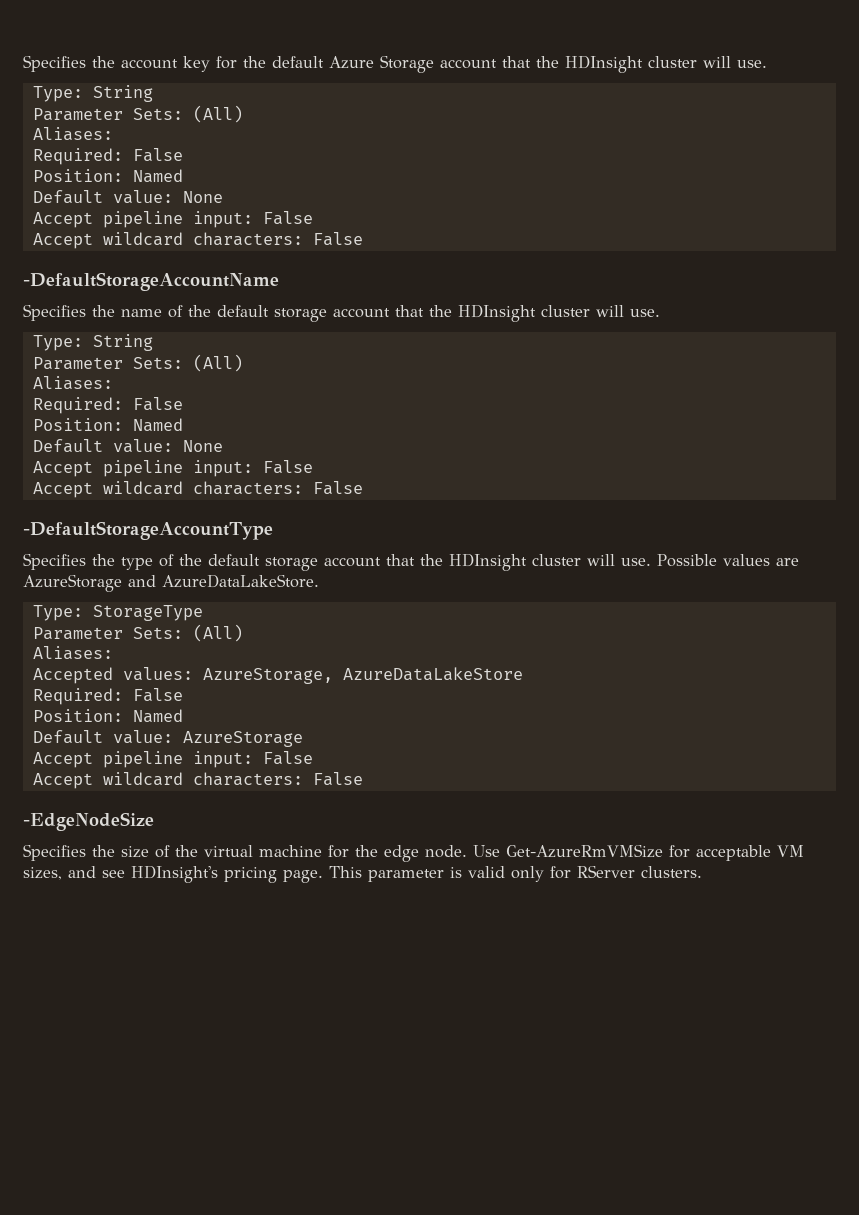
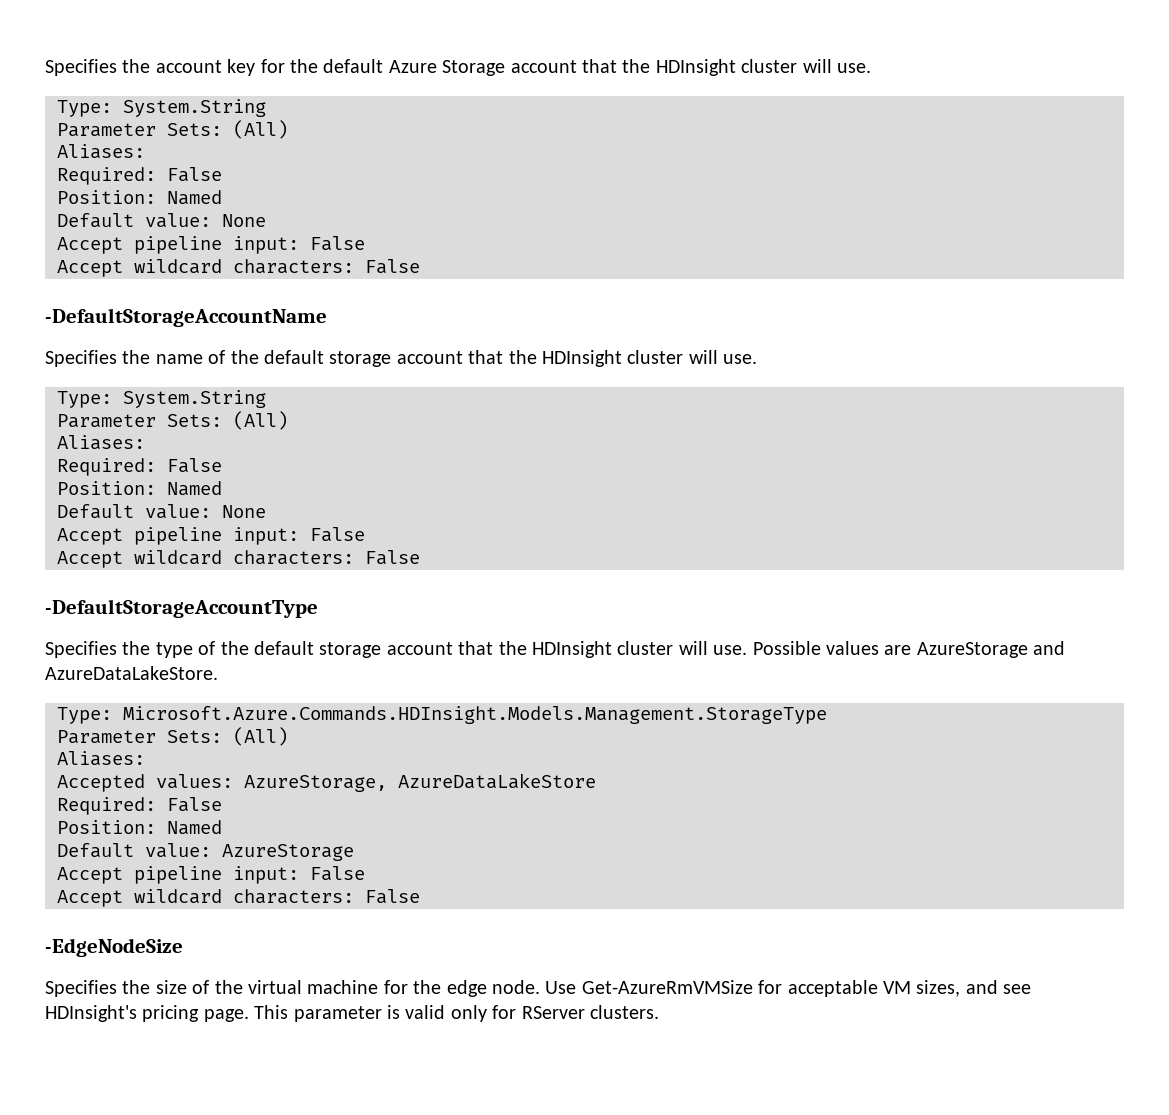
  Specifies the account key for the default Azure Storage account that the HDInsight cluster will use.
- Type: String
+ Type: System.String
  Specifies the name of the default storage account that the HDInsight cluster will use.
- Type: String
+ Type: System.String
- Type: StorageType
+ Type: Microsoft.Azure.Commands.HDInsight.Models.Management.StorageType

